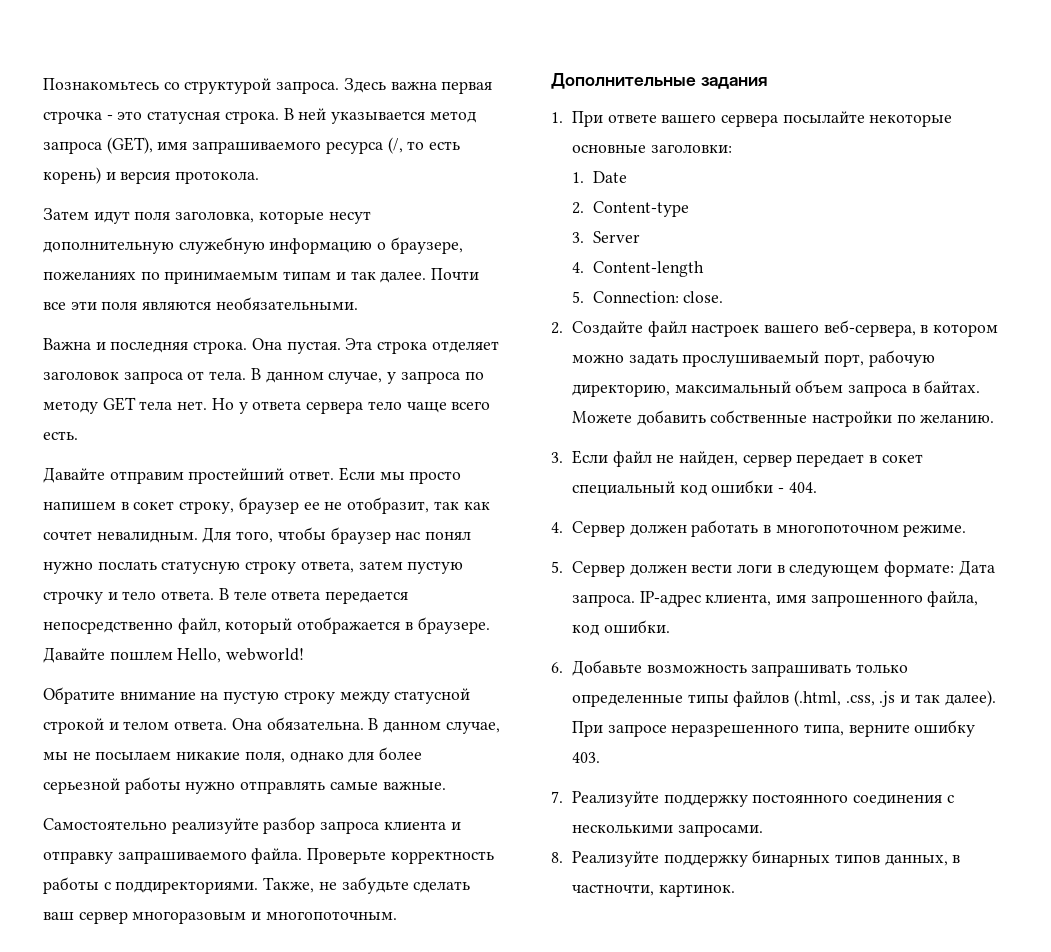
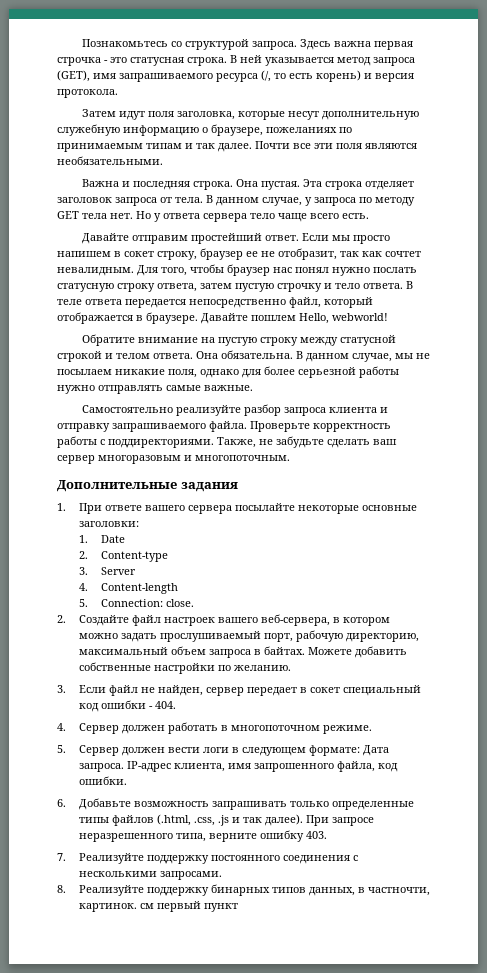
- 8. Реализуйте поддержку бинарных типов данных, в частночти, картинок.
+ 8. Реализуйте поддержку бинарных типов данных, в частночти, картинок. см первый пункт

